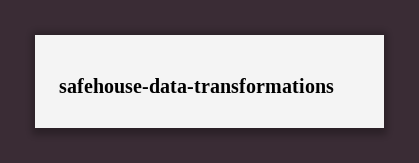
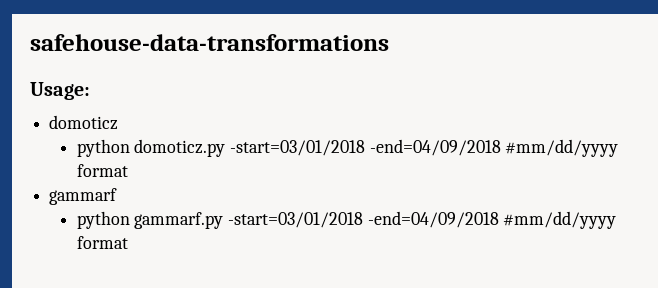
+ Usage:
+ domoticz
+ python domoticz.py -start=03/01/2018 -end=04/09/2018 #mm/dd/yyyy format
+ gammarf
+ python gammarf.py -start=03/01/2018 -end=04/09/2018 #mm/dd/yyyy format

